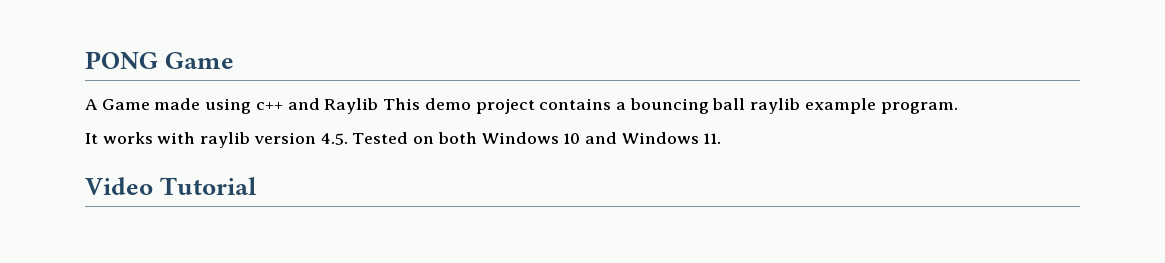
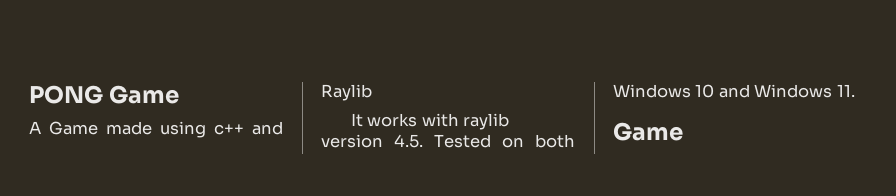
- A Game made using c++ and Raylib This demo project contains a bouncing ball raylib example program.
+ A Game made using c++ and Raylib
  It works with raylib version 4.5. Tested on both Windows 10 and Windows 11.
- Video Tutorial
+ Game

